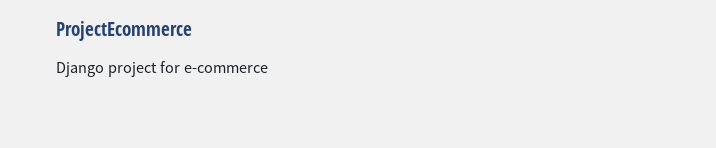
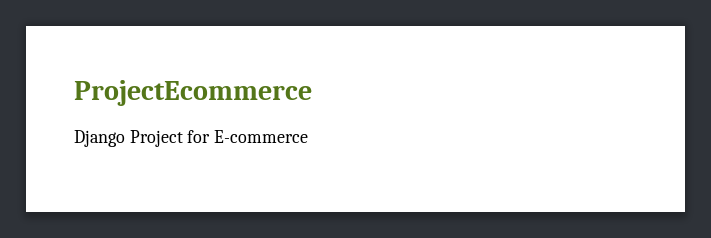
- Django project for e-commerce
+ Django Project for E-commerce

